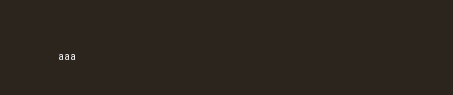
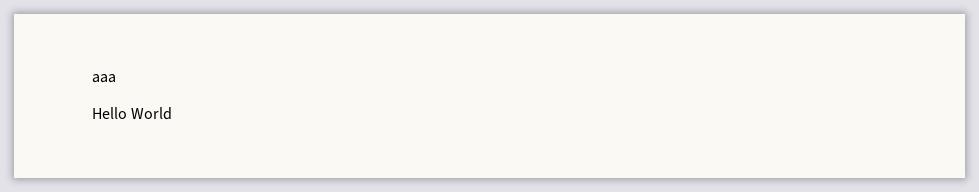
+ Hello World

